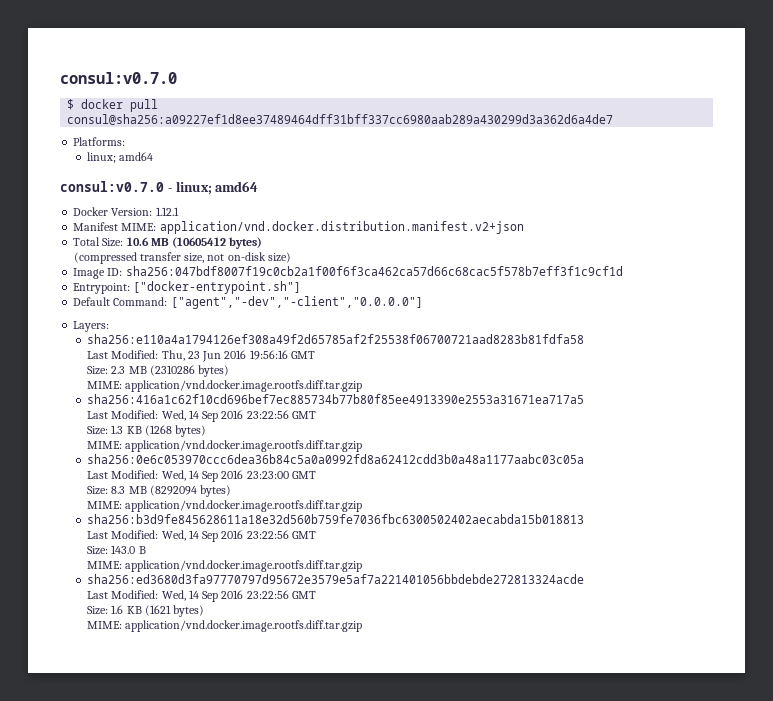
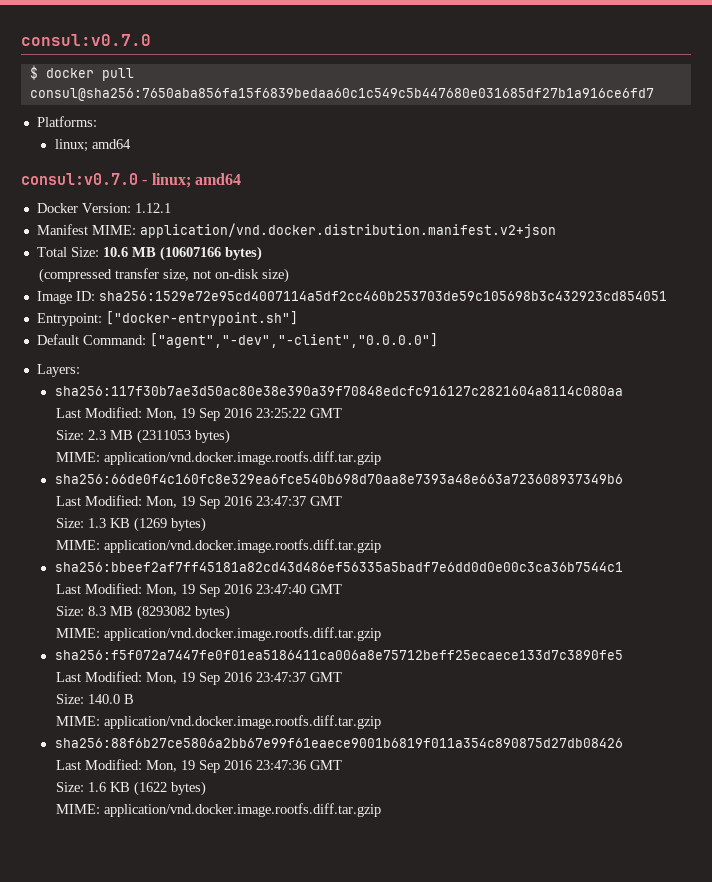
- $ docker pull consul@sha256:a09227ef1d8ee37489464dff31bff337cc6980aab289a430299d3a362d6a4de7
+ $ docker pull consul@sha256:7650aba856fa15f6839bedaa60c1c549c5b447680e031685df27b1a916ce6fd7
- Total Size: 10.6 MB (10605412 bytes)
+ Total Size: 10.6 MB (10607166 bytes)
- Image ID: sha256:047bdf8007f19c0cb2a1f00f6f3ca462ca57d66c68cac5f578b7eff3f1c9cf1d
+ Image ID: sha256:1529e72e95cd4007114a5df2cc460b253703de59c105698b3c432923cd854051
- sha256:e110a4a1794126ef308a49f2d65785af2f25538f06700721aad8283b81fdfa58
- Last Modified: Thu, 23 Jun 2016 19:56:16 GMT
+ sha256:117f30b7ae3d50ac80e38e390a39f70848edcfc916127c2821604a8114c080aa
+ Last Modified: Mon, 19 Sep 2016 23:25:22 GMT
- Size: 2.3 MB (2310286 bytes)
+ Size: 2.3 MB (2311053 bytes)
  MIME: application/vnd.docker.image.rootfs.diff.tar.gzip
- sha256:416a1c62f10cd696bef7ec885734b77b80f85ee4913390e2553a31671ea717a5
- Last Modified: Wed, 14 Sep 2016 23:22:56 GMT
+ sha256:66de0f4c160fc8e329ea6fce540b698d70aa8e7393a48e663a723608937349b6
+ Last Modified: Mon, 19 Sep 2016 23:47:37 GMT
- Size: 1.3 KB (1268 bytes)
+ Size: 1.3 KB (1269 bytes)
  MIME: application/vnd.docker.image.rootfs.diff.tar.gzip
- sha256:0e6c053970ccc6dea36b84c5a0a0992fd8a62412cdd3b0a48a1177aabc03c05a
- Last Modified: Wed, 14 Sep 2016 23:23:00 GMT
+ sha256:bbeef2af7ff45181a82cd43d486ef56335a5badf7e6dd0d0e00c3ca36b7544c1
+ Last Modified: Mon, 19 Sep 2016 23:47:40 GMT
- Size: 8.3 MB (8292094 bytes)
+ Size: 8.3 MB (8293082 bytes)
  MIME: application/vnd.docker.image.rootfs.diff.tar.gzip
- sha256:b3d9fe845628611a18e32d560b759fe7036fbc6300502402aecabda15b018813
- Last Modified: Wed, 14 Sep 2016 23:22:56 GMT
- Size: 143.0 B
+ sha256:f5f072a7447fe0f01ea5186411ca006a8e75712beff25ecaece133d7c3890fe5
+ Last Modified: Mon, 19 Sep 2016 23:47:37 GMT
+ Size: 140.0 B
- sha256:ed3680d3fa97770797d95672e3579e5af7a221401056bbdebde272813324acde
- Last Modified: Wed, 14 Sep 2016 23:22:56 GMT
+ sha256:88f6b27ce5806a2bb67e99f61eaece9001b6819f011a354c890875d27db08426
+ Last Modified: Mon, 19 Sep 2016 23:47:36 GMT
- Size: 1.6 KB (1621 bytes)
+ Size: 1.6 KB (1622 bytes)

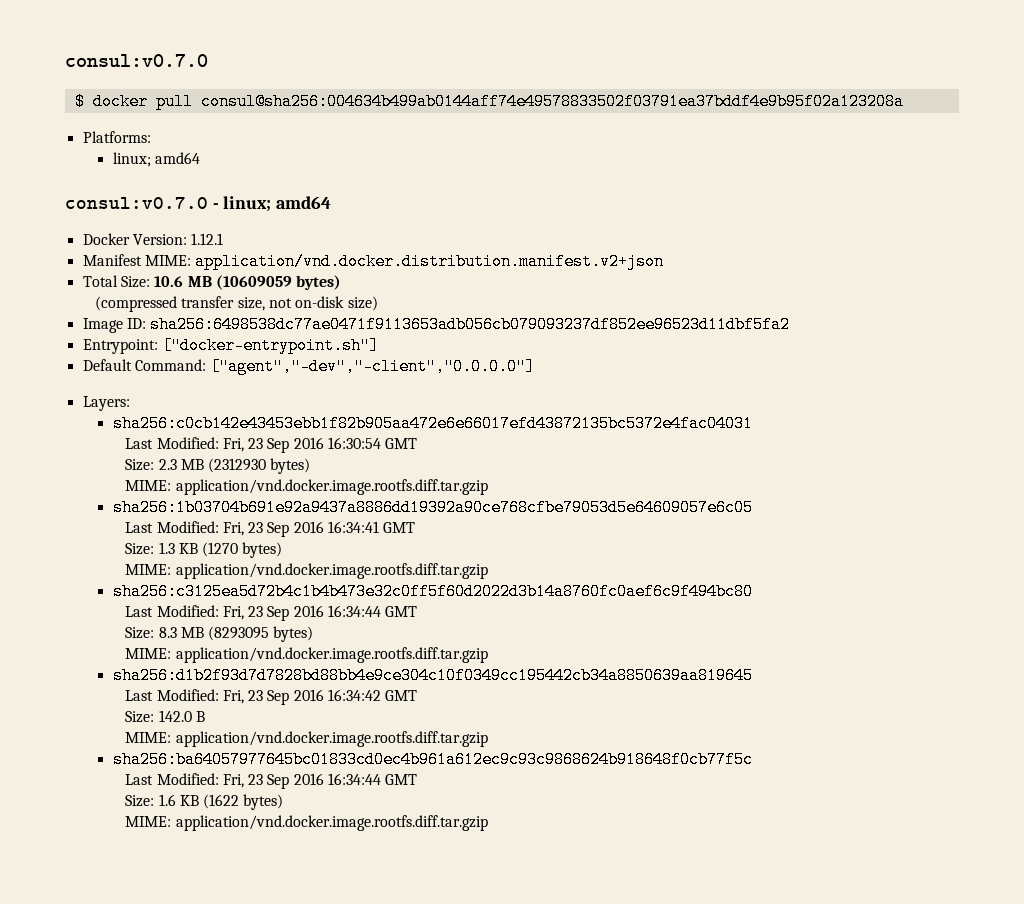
- $ docker pull consul@sha256:7650aba856fa15f6839bedaa60c1c549c5b447680e031685df27b1a916ce6fd7
+ $ docker pull consul@sha256:004634b499ab0144aff74e49578833502f03791ea37bddf4e9b95f02a123208a
- Total Size: 10.6 MB (10607166 bytes)
+ Total Size: 10.6 MB (10609059 bytes)
- Image ID: sha256:1529e72e95cd4007114a5df2cc460b253703de59c105698b3c432923cd854051
+ Image ID: sha256:6498538dc77ae0471f9113653adb056cb079093237df852ee96523d11dbf5fa2
- sha256:117f30b7ae3d50ac80e38e390a39f70848edcfc916127c2821604a8114c080aa
- Last Modified: Mon, 19 Sep 2016 23:25:22 GMT
+ sha256:c0cb142e43453ebb1f82b905aa472e6e66017efd43872135bc5372e4fac04031
+ Last Modified: Fri, 23 Sep 2016 16:30:54 GMT
- Size: 2.3 MB (2311053 bytes)
+ Size: 2.3 MB (2312930 bytes)
  MIME: application/vnd.docker.image.rootfs.diff.tar.gzip
- sha256:66de0f4c160fc8e329ea6fce540b698d70aa8e7393a48e663a723608937349b6
- Last Modified: Mon, 19 Sep 2016 23:47:37 GMT
+ sha256:1b03704b691e92a9437a8886dd19392a90ce768cfbe79053d5e64609057e6c05
+ Last Modified: Fri, 23 Sep 2016 16:34:41 GMT
- Size: 1.3 KB (1269 bytes)
+ Size: 1.3 KB (1270 bytes)
  MIME: application/vnd.docker.image.rootfs.diff.tar.gzip
- sha256:bbeef2af7ff45181a82cd43d486ef56335a5badf7e6dd0d0e00c3ca36b7544c1
- Last Modified: Mon, 19 Sep 2016 23:47:40 GMT
+ sha256:c3125ea5d72b4c1b4b473e32c0ff5f60d2022d3b14a8760fc0aef6c9f494bc80
+ Last Modified: Fri, 23 Sep 2016 16:34:44 GMT
- Size: 8.3 MB (8293082 bytes)
+ Size: 8.3 MB (8293095 bytes)
  MIME: application/vnd.docker.image.rootfs.diff.tar.gzip
- sha256:f5f072a7447fe0f01ea5186411ca006a8e75712beff25ecaece133d7c3890fe5
- Last Modified: Mon, 19 Sep 2016 23:47:37 GMT
- Size: 140.0 B
+ sha256:d1b2f93d7d7828bd88bb4e9ce304c10f0349cc195442cb34a8850639aa819645
+ Last Modified: Fri, 23 Sep 2016 16:34:42 GMT
+ Size: 142.0 B
- sha256:88f6b27ce5806a2bb67e99f61eaece9001b6819f011a354c890875d27db08426
- Last Modified: Mon, 19 Sep 2016 23:47:36 GMT
+ sha256:ba64057977645bc01833cd0ec4b961a612ec9c93c9868624b918648f0cb77f5c
+ Last Modified: Fri, 23 Sep 2016 16:34:44 GMT

